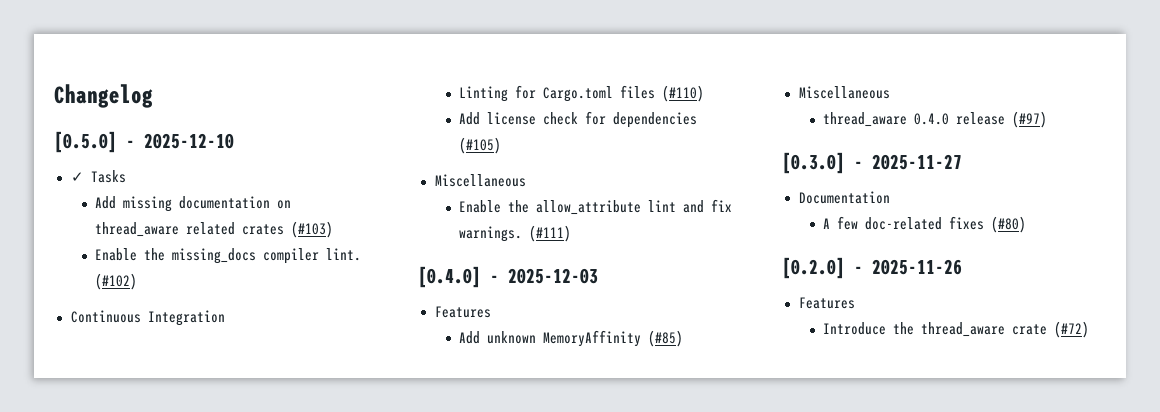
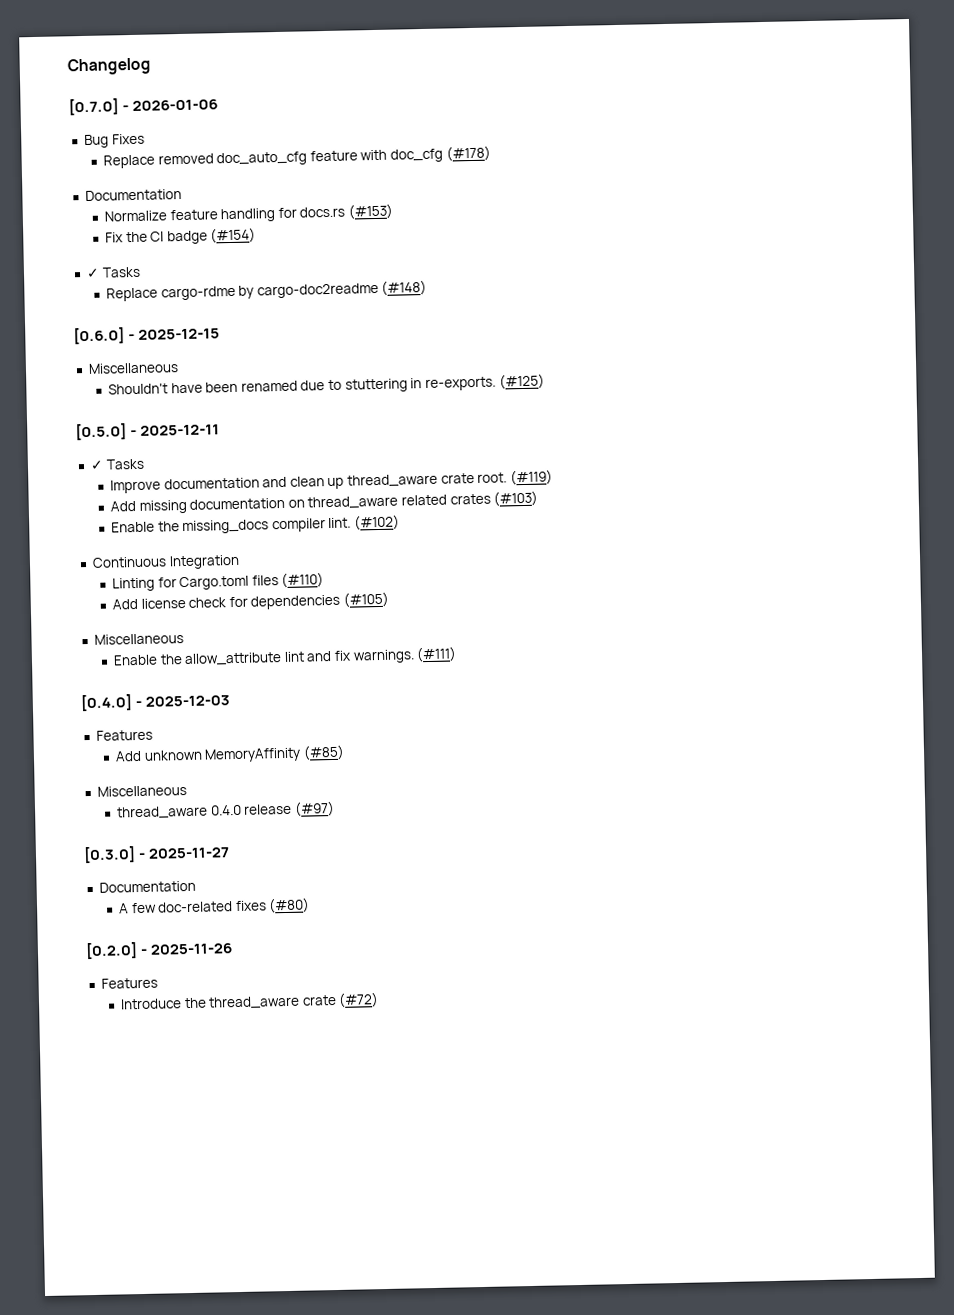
+ [0.7.0] - 2026-01-06
+ Bug Fixes
+ Replace removed doc_auto_cfg feature with doc_cfg (#178)
+ Documentation
+ Normalize feature handling for docs.rs (#153)
+ Fix the CI badge (#154)
+ ✓ Tasks
+ Replace cargo-rdme by cargo-doc2readme (#148)
+ [0.6.0] - 2025-12-15
+ Miscellaneous
+ Shouldn't have been renamed due to stuttering in re-exports. (#125)
- [0.5.0] - 2025-12-10
+ [0.5.0] - 2025-12-11
  ✓ Tasks
+ Improve documentation and clean up thread_aware crate root. (#119)

